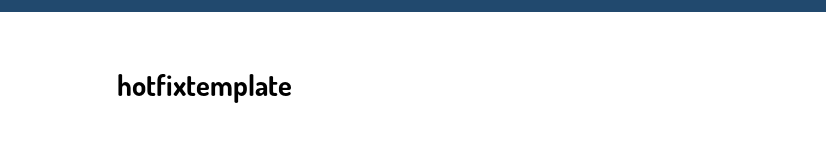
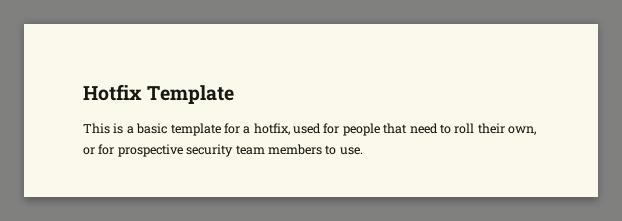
- hotfixtemplate
+ Hotfix Template
+ This is a basic template for a hotfix, used for people that need to roll their own, or for prospective security team members to use.

